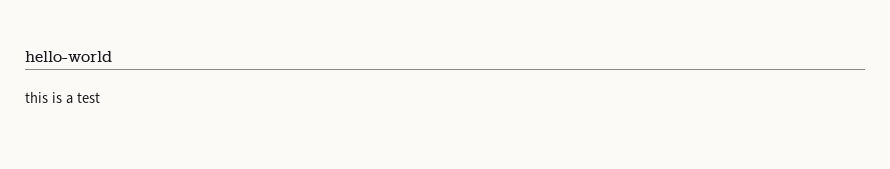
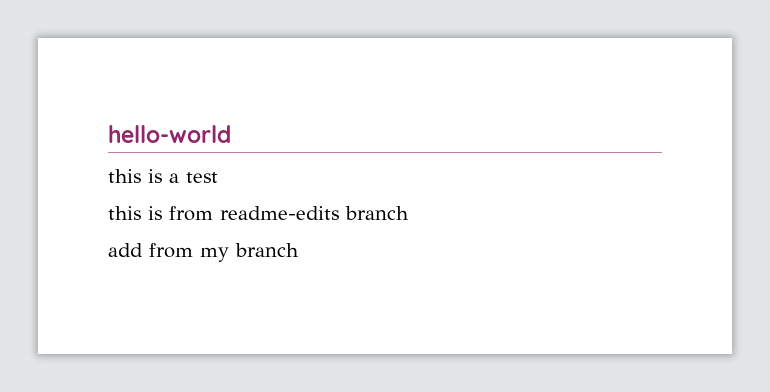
+ this is from readme-edits branch
+ add from my branch

